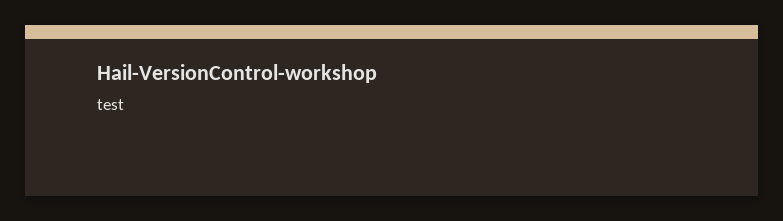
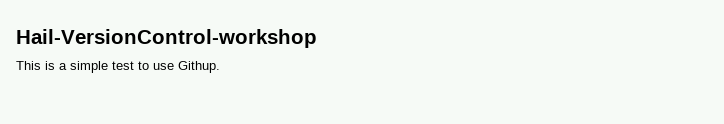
- test
+ This is a simple test to use Githup.

